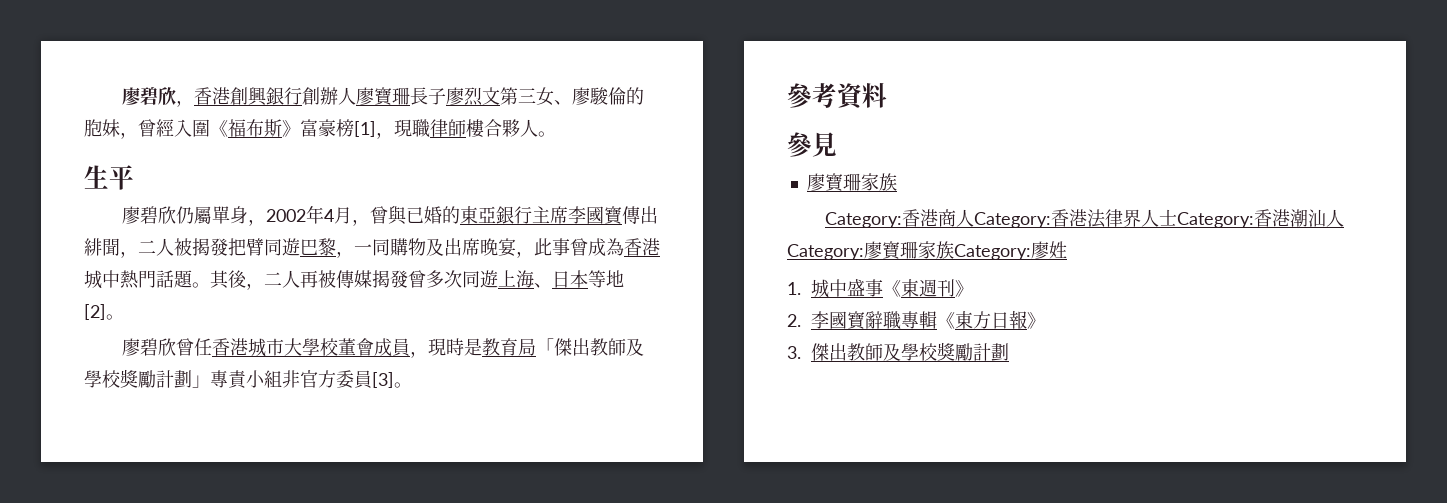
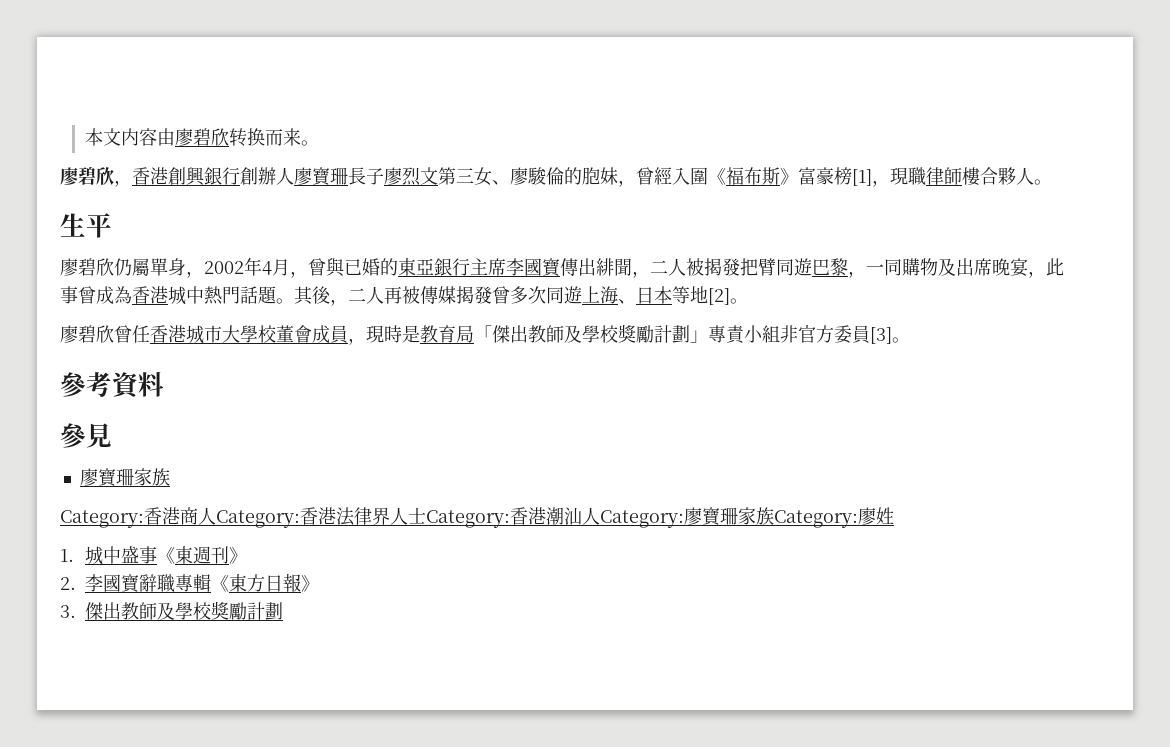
+ 本文内容由廖碧欣转换而来。

